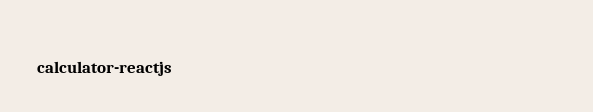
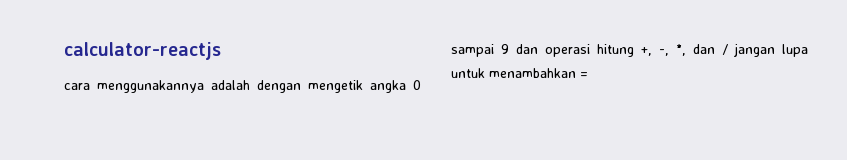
+ cara menggunakannya adalah dengan mengetik angka 0 sampai 9 dan operasi hitung +, -, *, dan / jangan lupa untuk menambahkan =

